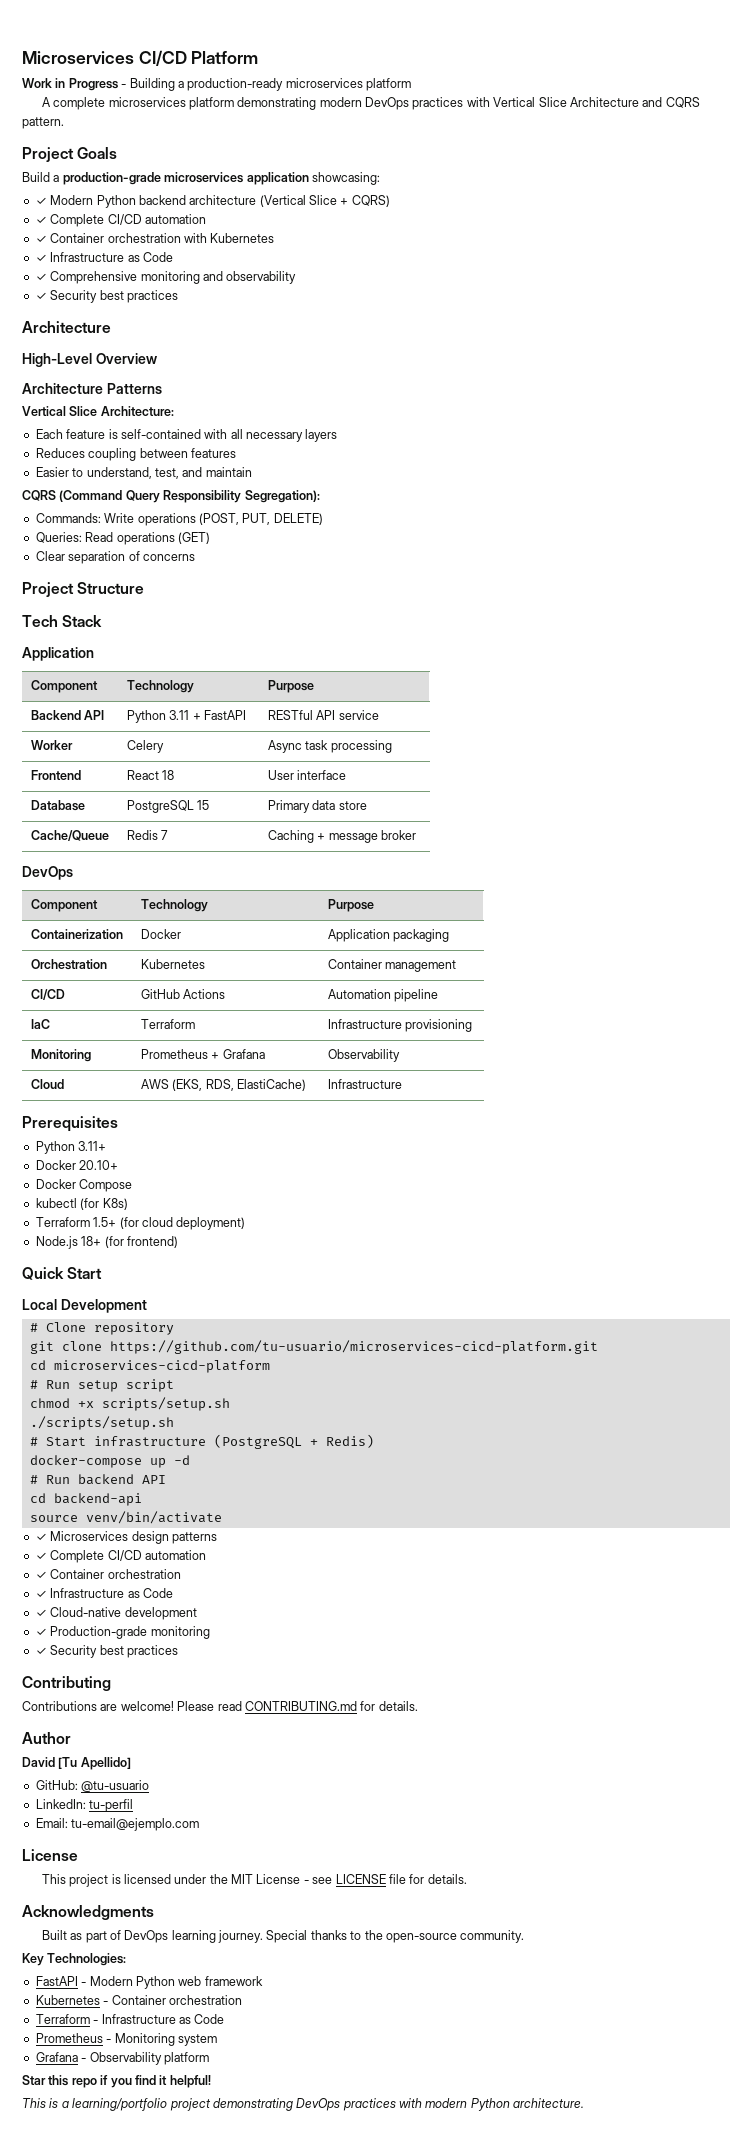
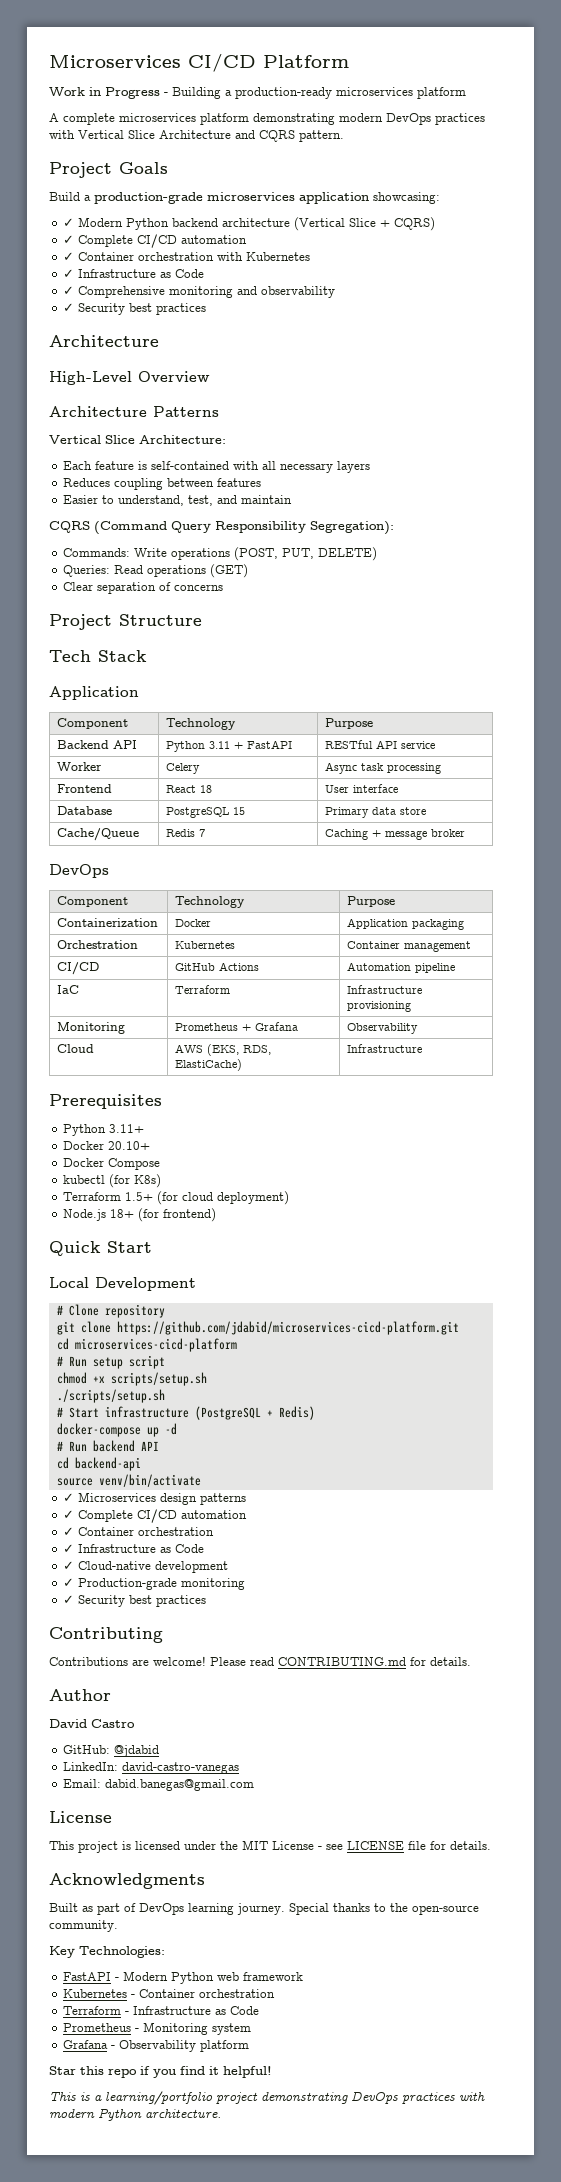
- git clone https://github.com/tu-usuario/microservices-cicd-platform.git
+ git clone https://github.com/jdabid/microservices-cicd-platform.git
- David [Tu Apellido]
+ David Castro
- GitHub: @tu-usuario
+ GitHub: @jdabid
- LinkedIn: tu-perfil
+ LinkedIn: david-castro-vanegas
- Email: tu-email@ejemplo.com
+ Email: dabid.banegas@gmail.com

